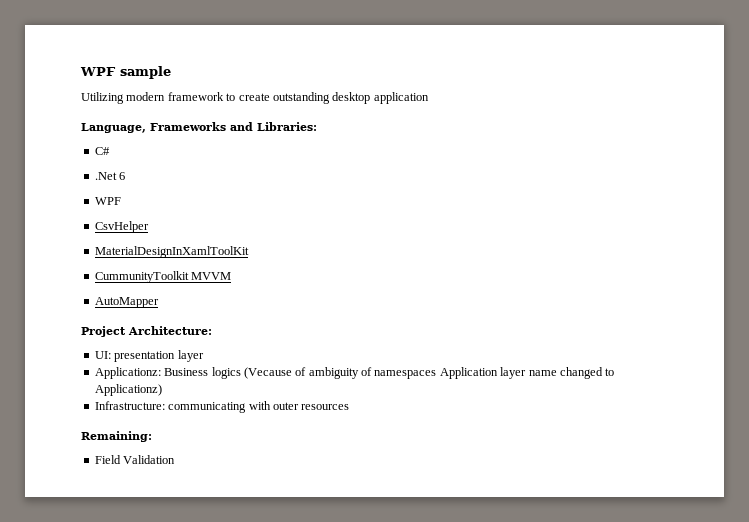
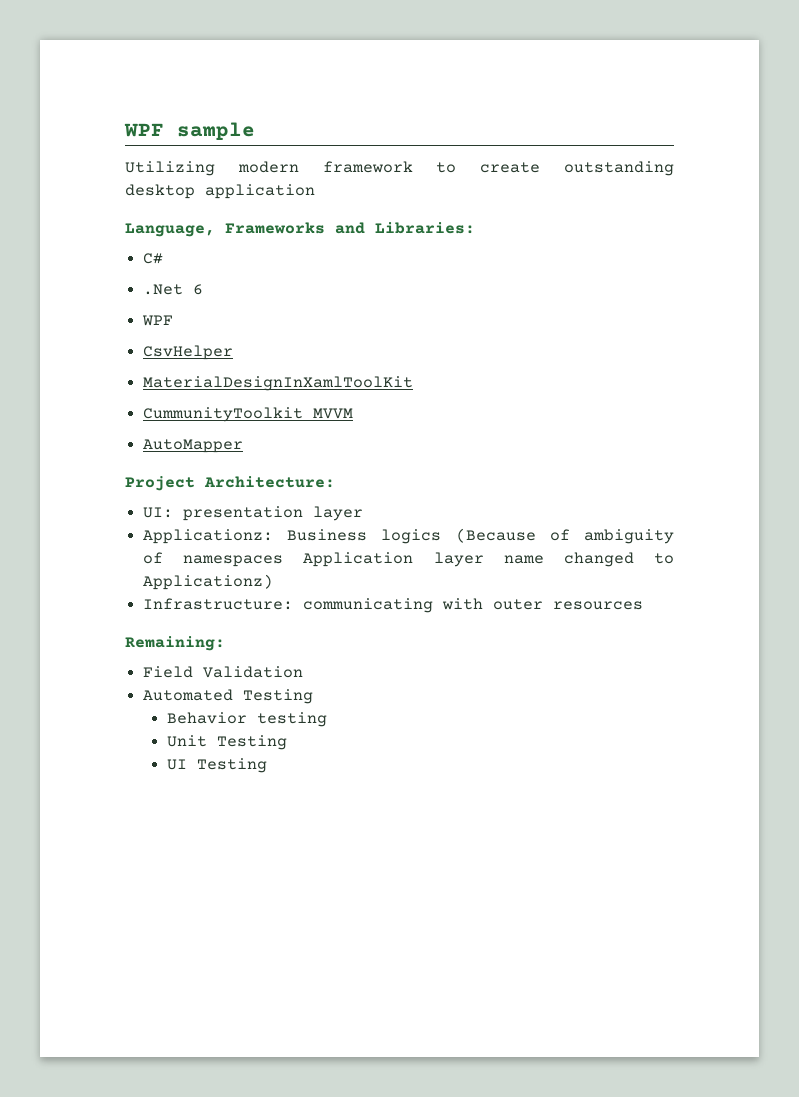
- Applicationz: Business logics (Vecause of ambiguity of namespaces Application layer name changed to Applicationz)
+ Applicationz: Business logics (Because of ambiguity of namespaces Application layer name changed to Applicationz)
+ Automated Testing
+ Behavior testing
+ Unit Testing
+ UI Testing

